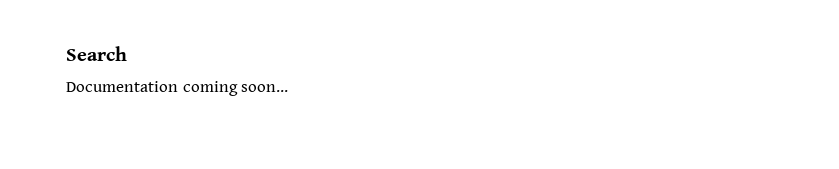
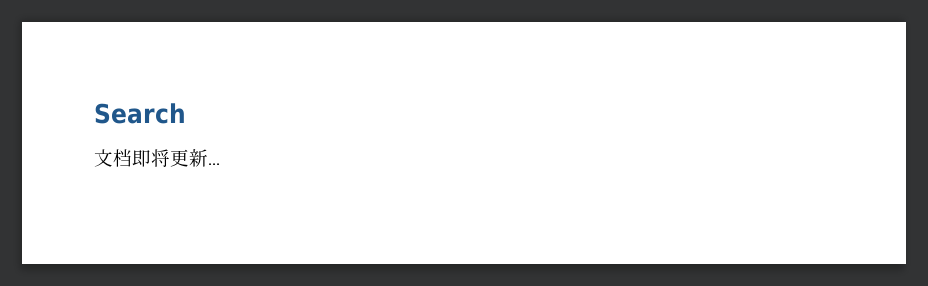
- Documentation coming soon...
+ 文档即将更新...

